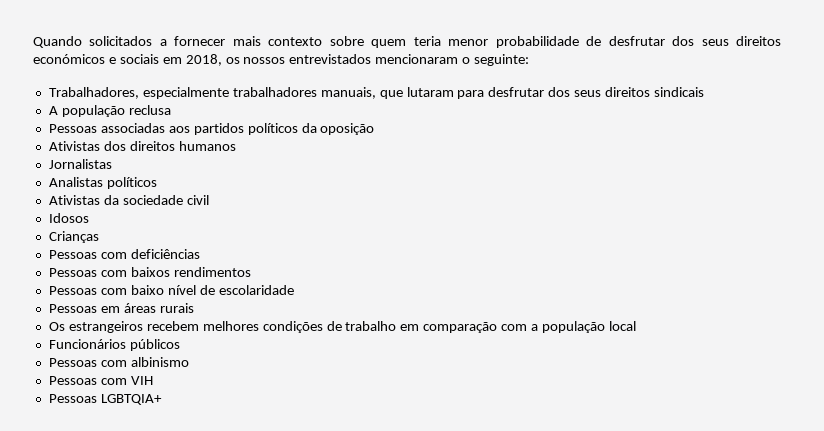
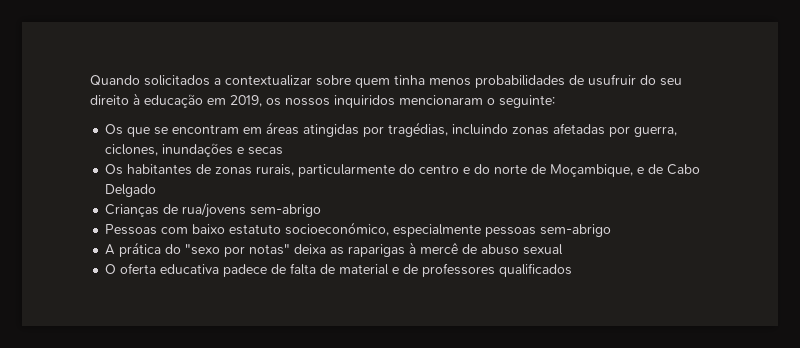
- Quando solicitados a fornecer mais contexto sobre quem teria menor probabilidade de desfrutar dos seus direitos económicos e sociais em 2018, os nossos entrevistados mencionaram o seguinte:
+ Quando solicitados a contextualizar sobre quem tinha menos probabilidades de usufruir do seu direito à educação em 2019, os nossos inquiridos mencionaram o seguinte:
- Trabalhadores, especialmente trabalhadores manuais, que lutaram para desfrutar dos seus direitos sindicais
- A população reclusa
- Pessoas associadas aos partidos políticos da oposição
- Ativistas dos direitos humanos
- Jornalistas
- Analistas políticos
- Ativistas da sociedade civil
- Idosos
- Crianças
- Pessoas com deficiências
- Pessoas com baixos rendimentos
- Pessoas com baixo nível de escolaridade
- Pessoas em áreas rurais
- Os estrangeiros recebem melhores condições de trabalho em comparação com a população local
- Funcionários públicos
- Pessoas com albinismo
- Pessoas com VIH
- Pessoas LGBTQIA+
+ Os que se encontram em áreas atingidas por tragédias, incluindo zonas afetadas por guerra, ciclones, inundações e secas
+ Os habitantes de zonas rurais, particularmente do centro e do norte de Moçambique, e de Cabo Delgado
+ Crianças de rua/jovens sem-abrigo
+ Pessoas com baixo estatuto socioeconómico, especialmente pessoas sem-abrigo
+ A prática do "sexo por notas" deixa as raparigas à mercê de abuso sexual
+ O oferta educativa padece de falta de material e de professores qualificados

